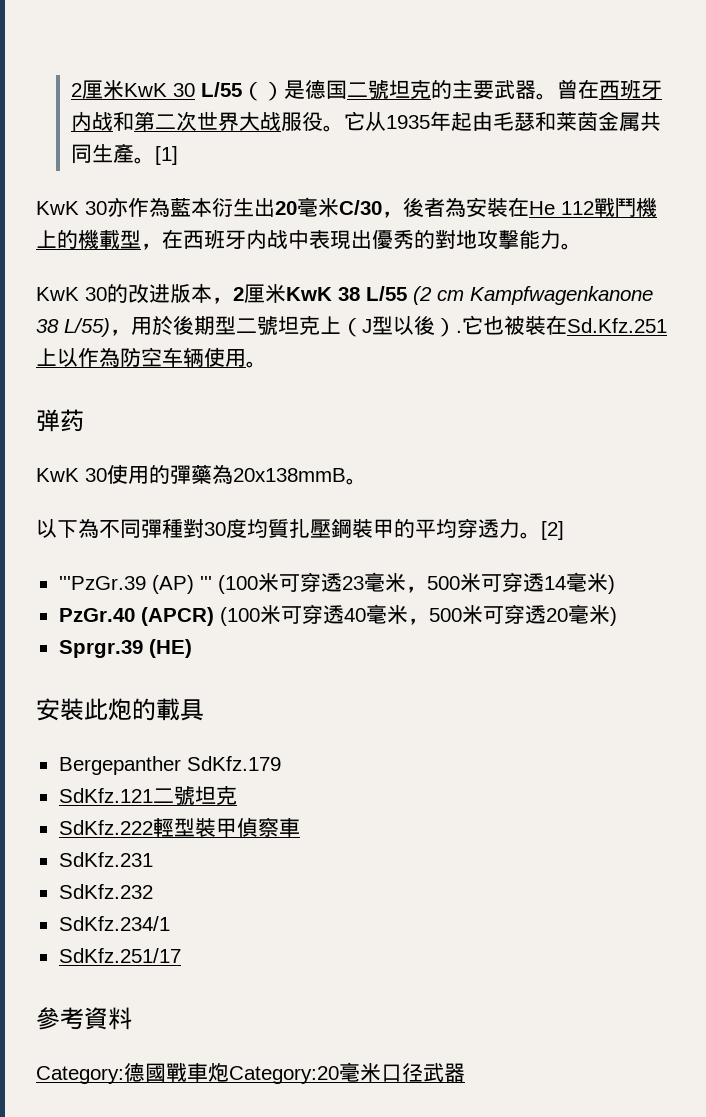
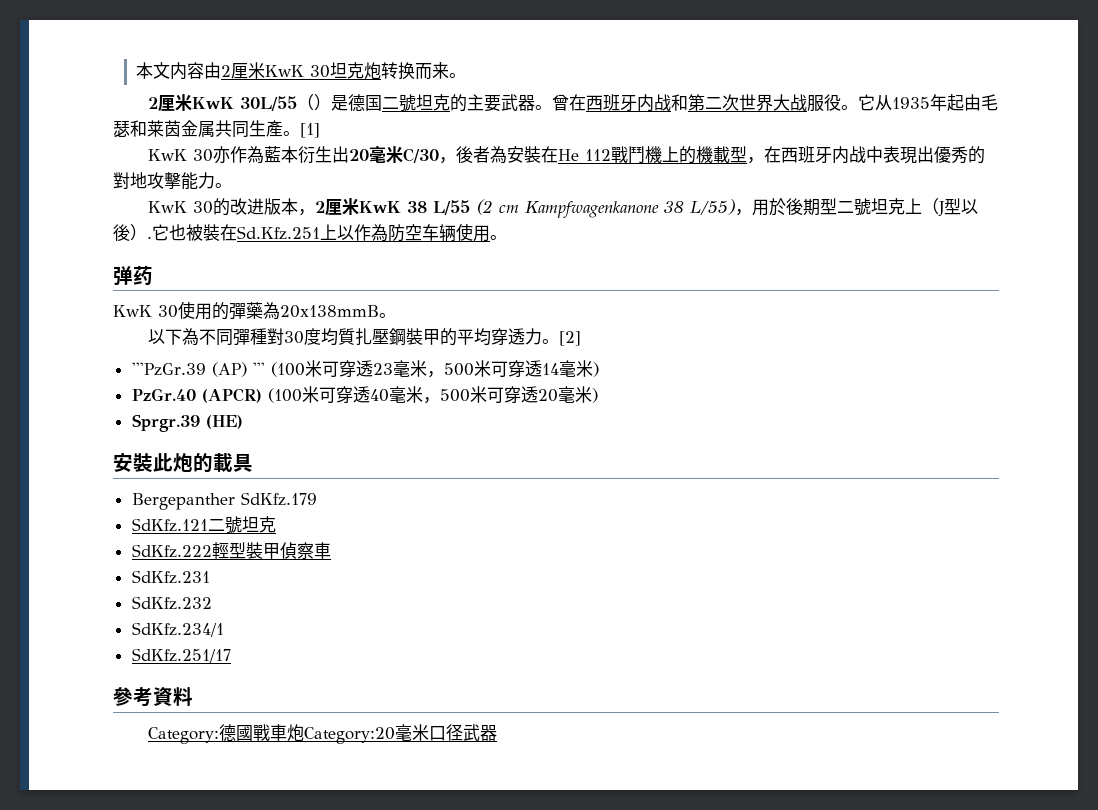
- 2厘米KwK 30 L/55（）是德国二號坦克的主要武器。
+ 本文内容由2厘米KwK 30坦克炮转换而来。
+ 2厘米KwK 30L/55（）是德国二號坦克的主要武器。

